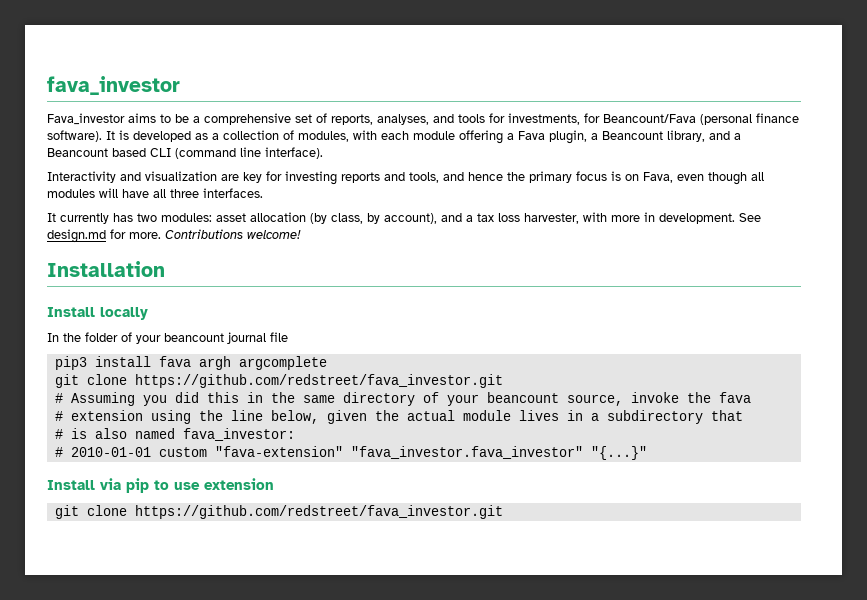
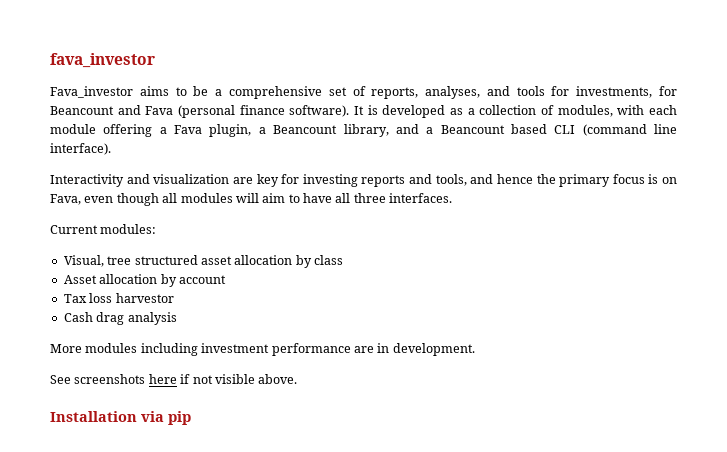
- Fava_investor aims to be a comprehensive set of reports, analyses, and tools for investments, for Beancount/Fava (personal finance software).
+ Fava_investor aims to be a comprehensive set of reports, analyses, and tools for investments, for Beancount and Fava (personal finance software).
- Interactivity and visualization are key for investing reports and tools, and hence the primary focus is on Fava, even though all modules will have all three interfaces.
+ Interactivity and visualization are key for investing reports and tools, and hence the primary focus is on Fava, even though all modules will aim to have all three interfaces.
- It currently has two modules: asset allocation (by class, by account), and a tax loss harvester, with more in development. See design.md for more. Contributions welcome!
- Installation
- Install locally
- In the folder of your beancount journal file
- pip3 install fava argh argcomplete
- git clone https://github.com/redstreet/fava_investor.git
- # Assuming you did this in the same directory of your beancount source, invoke the fava
- # extension using the line below, given the actual module lives in a subdirectory that
- # is also named fava_investor:
- # 2010-01-01 custom "fava-extension" "fava_investor.fava_investor" "{...}"
- Install via pip to use extension
- git clone https://github.com/redstreet/fava_investor.git
+ Current modules:
+ Visual, tree structured asset allocation by class
+ Asset allocation by account
+ Tax loss harvestor
+ Cash drag analysis
+ More modules including investment performance are in development.
+ See screenshots here if not visible above.
+ Installation via pip

